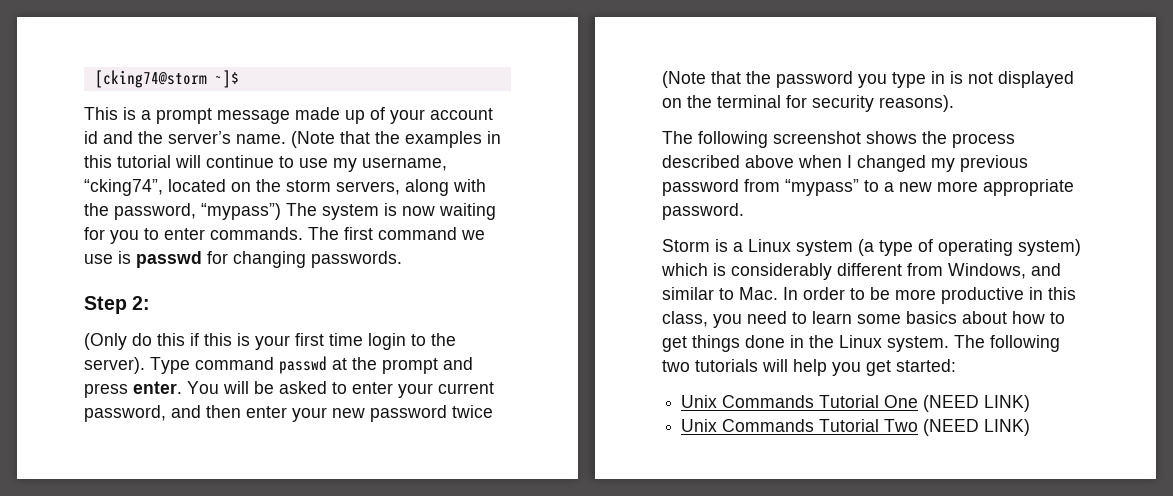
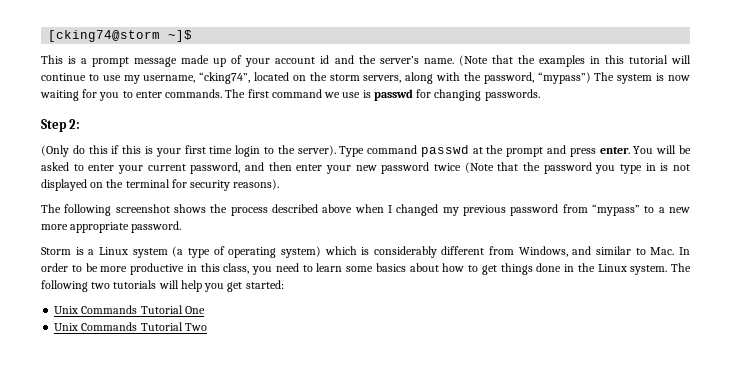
- Unix Commands Tutorial One (NEED LINK)
+ Unix Commands Tutorial One
- Unix Commands Tutorial Two (NEED LINK)
+ Unix Commands Tutorial Two

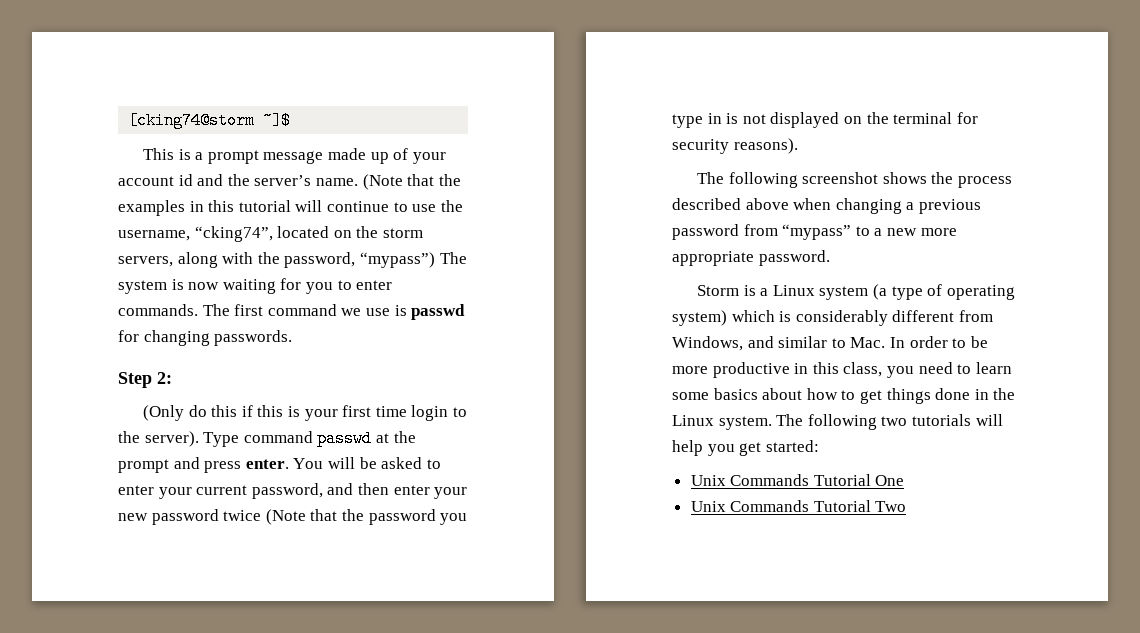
- (Note that the examples in this tutorial will continue to use my username, “cking74”, located on the storm servers, along with the password, “mypass”) The system is now waiting for you to enter commands.
+ (Note that the examples in this tutorial will continue to use the username, “cking74”, located on the storm servers, along with the password, “mypass”) The system is now waiting for you to enter commands.
- The following screenshot shows the process described above when I changed my previous password from “mypass” to a new more appropriate password.
+ The following screenshot shows the process described above when changing a previous password from “mypass” to a new more appropriate password.

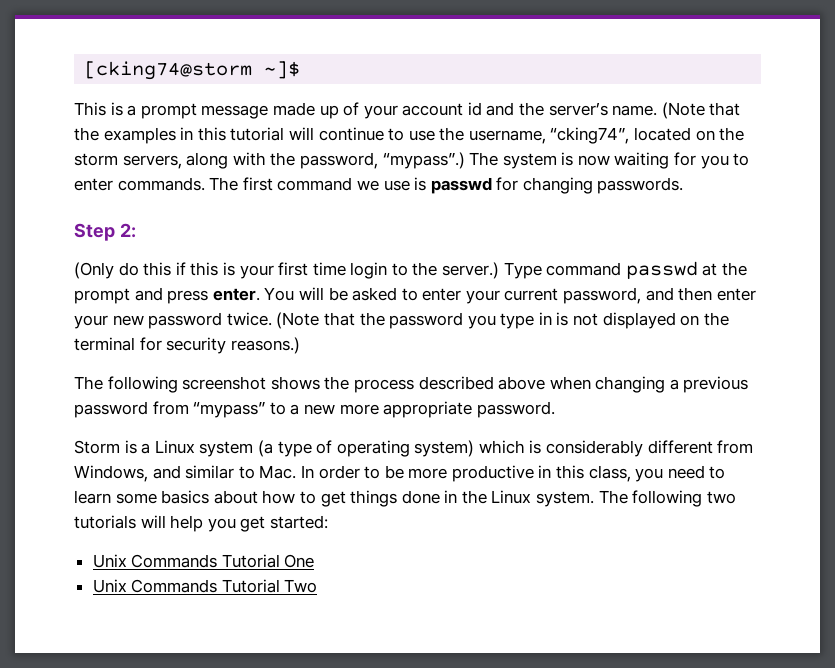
- (Note that the examples in this tutorial will continue to use the username, “cking74”, located on the storm servers, along with the password, “mypass”) The system is now waiting for you to enter commands.
+ (Note that the examples in this tutorial will continue to use the username, “cking74”, located on the storm servers, along with the password, “mypass”.) The system is now waiting for you to enter commands.
- (Only do this if this is your first time login to the server).
+ (Only do this if this is your first time login to the server.)
- You will be asked to enter your current password, and then enter your new password twice (Note that the password you type in is not displayed on the terminal for security reasons).
+ You will be asked to enter your current password, and then enter your new password twice. (Note that the password you type in is not displayed on the terminal for security reasons.)

